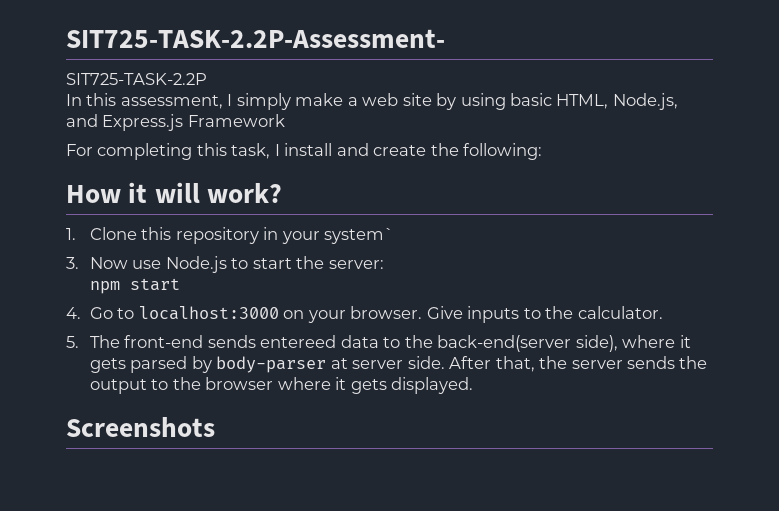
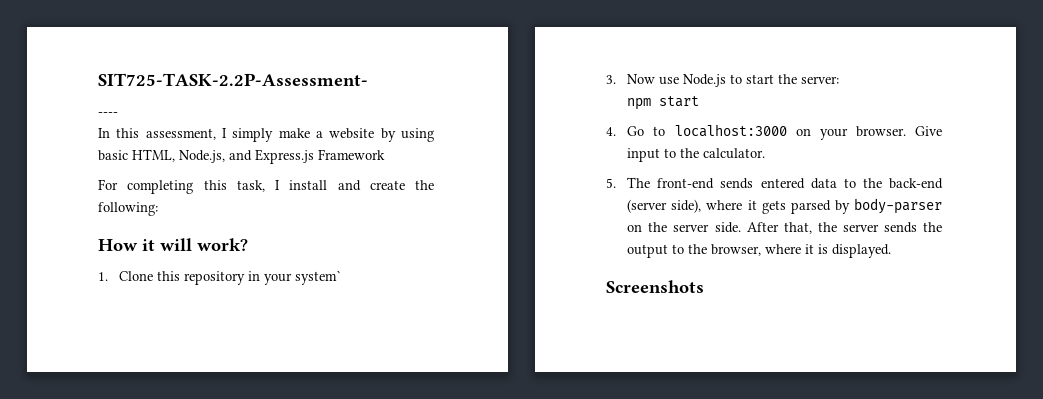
- SIT725-TASK-2.2P
+ ----
- In this assessment, I simply make a web site by using basic HTML, Node.js, and Express.js Framework
+ In this assessment, I simply make a website by using basic HTML, Node.js, and Express.js Framework
- Give inputs to the calculator.
+ Give input to the calculator.
- 5. The front-end sends entereed data to the back-end(server side), where it gets parsed by body-parser at server side.
+ 5. The front-end sends entered data to the back-end (server side), where it gets parsed by body-parser on the server side.
- After that, the server sends the output to the browser where it gets displayed.
+ After that, the server sends the output to the browser, where it is displayed.

